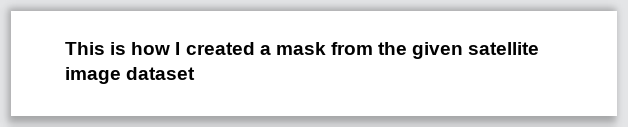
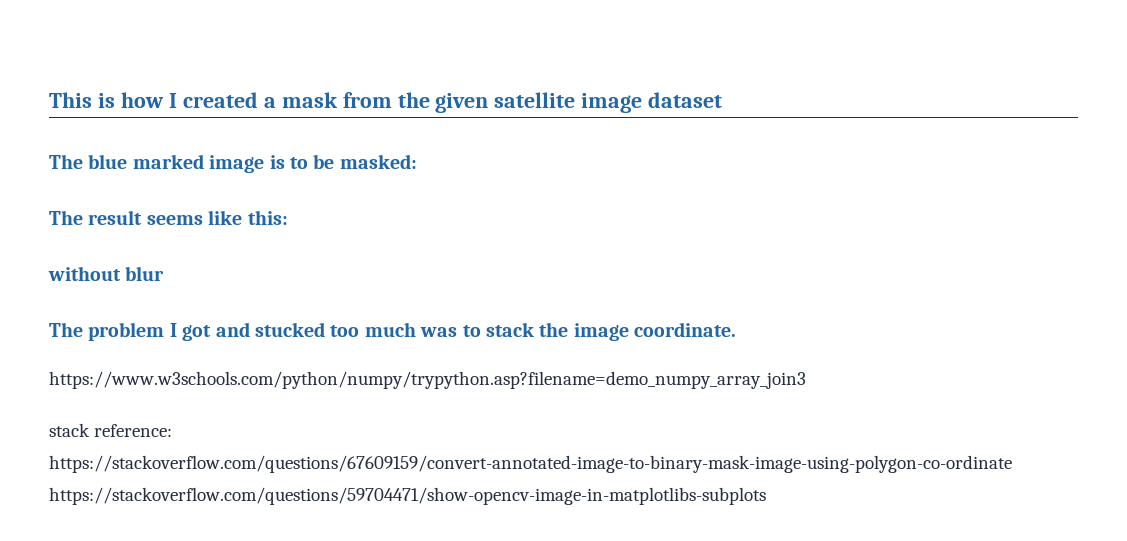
+ The blue marked image is to be masked:
+ The result seems like this:
+ without blur
+ The problem I got and stucked too much was to stack the image coordinate.
+ https://www.w3schools.com/python/numpy/trypython.asp?filename=demo_numpy_array_join3
+ stack reference: https://stackoverflow.com/questions/67609159/convert-annotated-image-to-binary-mask-image-using-polygon-co-ordinate https://stackoverflow.com/questions/59704471/show-opencv-image-in-matplotlibs-subplots

